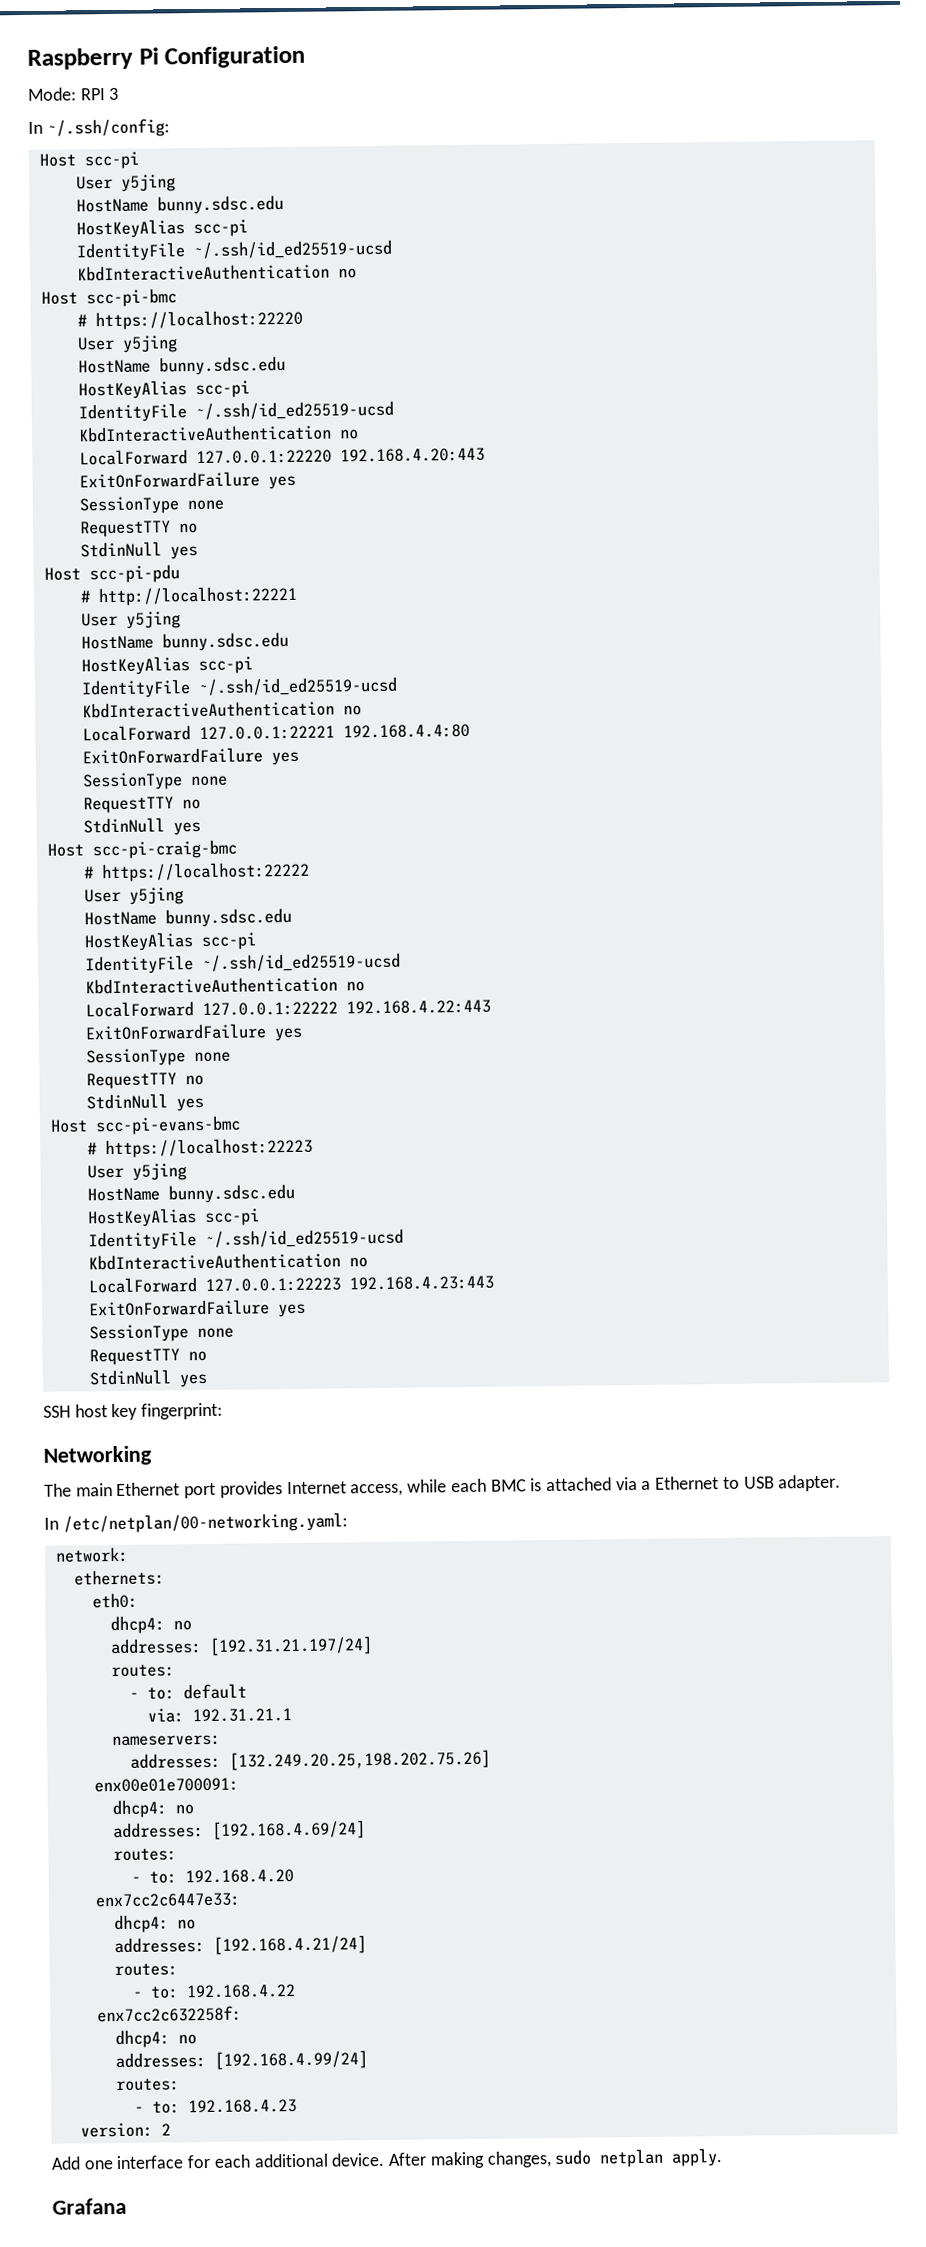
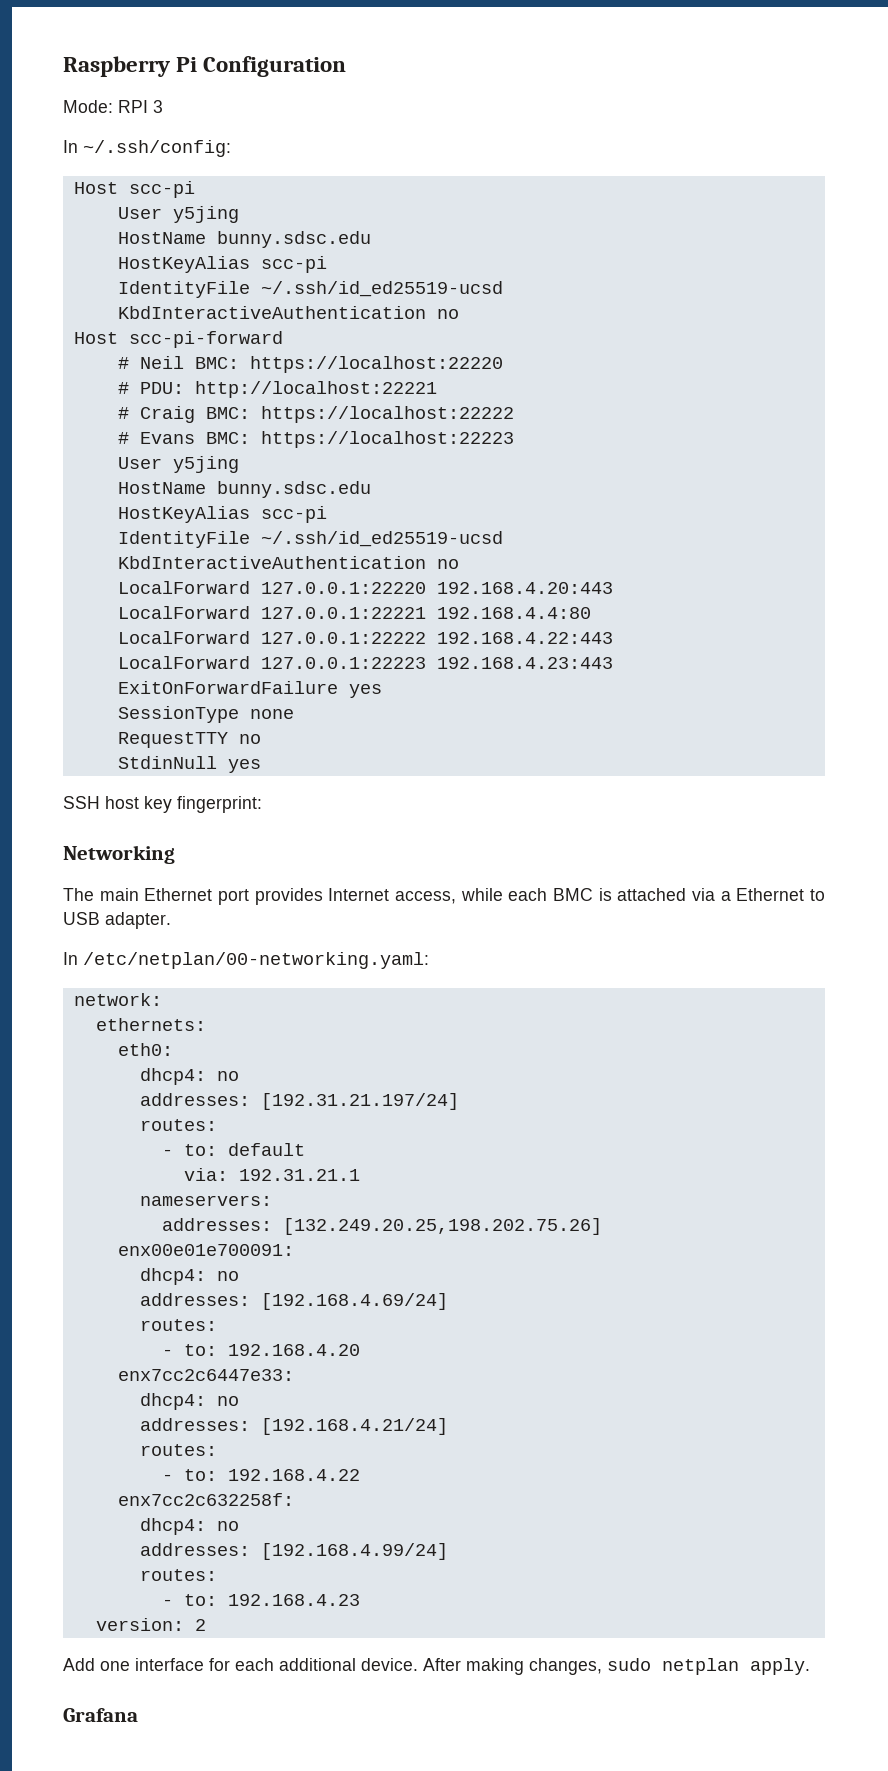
- Host scc-pi-bmc
- # https://localhost:22220
+ Host scc-pi-forward
+ # Neil BMC: https://localhost:22220
+ # PDU: http://localhost:22221
+ # Craig BMC: https://localhost:22222
+ # Evans BMC: https://localhost:22223
  LocalForward 127.0.0.1:22220 192.168.4.20:443
- ExitOnForwardFailure yes
- SessionType none
- RequestTTY no
- StdinNull yes
- Host scc-pi-pdu
- # http://localhost:22221
- User y5jing
- HostName bunny.sdsc.edu
- HostKeyAlias scc-pi
- IdentityFile ~/.ssh/id_ed25519-ucsd
- KbdInteractiveAuthentication no
  LocalForward 127.0.0.1:22221 192.168.4.4:80
- ExitOnForwardFailure yes
- SessionType none
- RequestTTY no
- StdinNull yes
- Host scc-pi-craig-bmc
- # https://localhost:22222
- User y5jing
- HostName bunny.sdsc.edu
- HostKeyAlias scc-pi
- IdentityFile ~/.ssh/id_ed25519-ucsd
- KbdInteractiveAuthentication no
  LocalForward 127.0.0.1:22222 192.168.4.22:443
- ExitOnForwardFailure yes
- SessionType none
- RequestTTY no
- StdinNull yes
- Host scc-pi-evans-bmc
- # https://localhost:22223
- User y5jing
- HostName bunny.sdsc.edu
- HostKeyAlias scc-pi
- IdentityFile ~/.ssh/id_ed25519-ucsd
- KbdInteractiveAuthentication no

